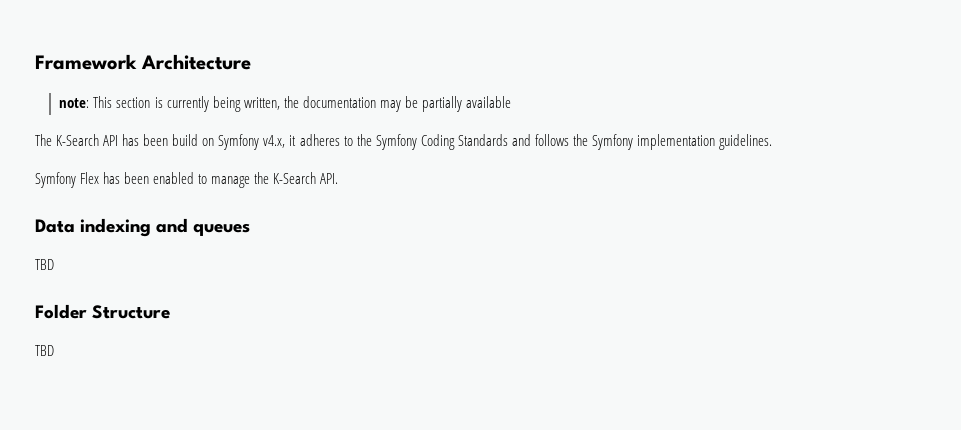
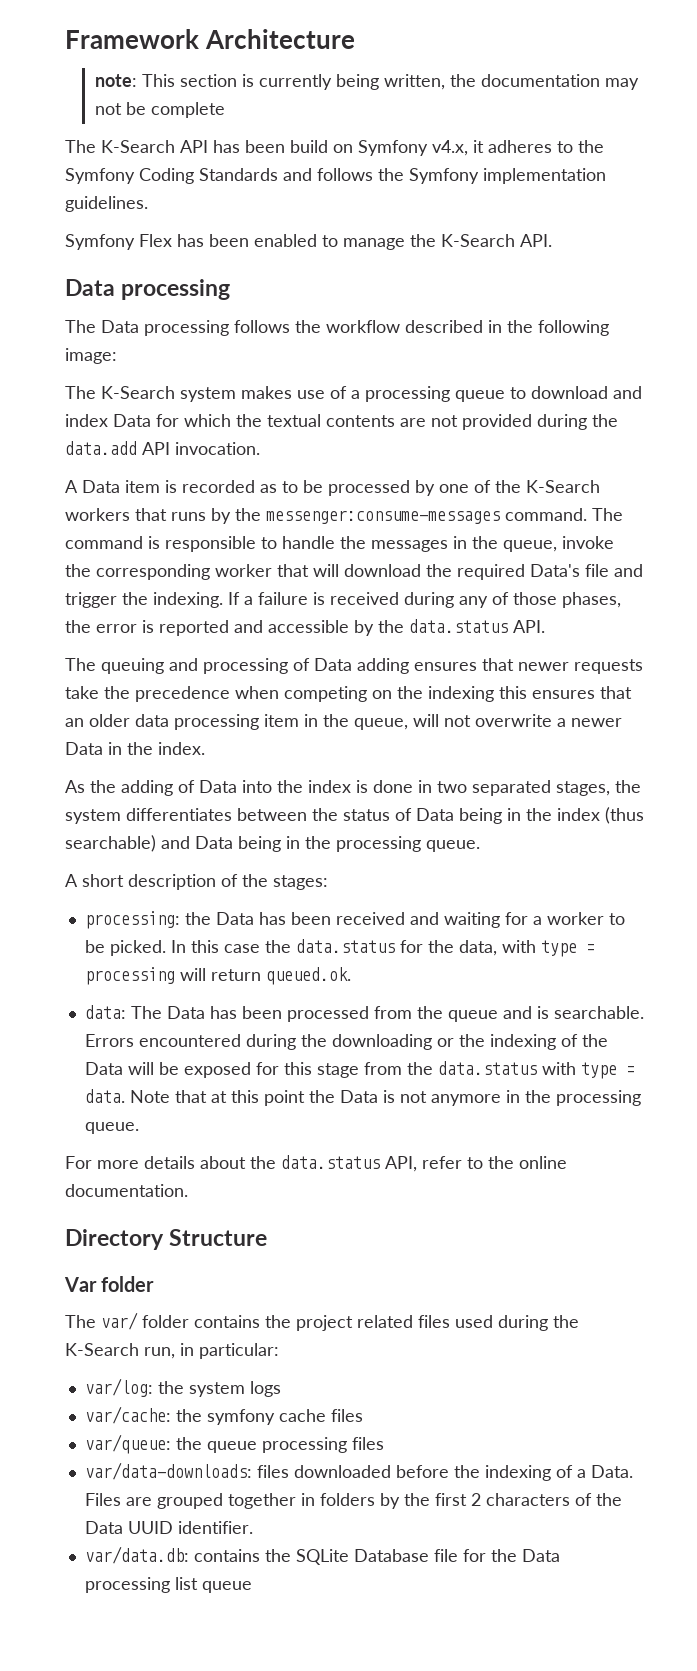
- note: This section is currently being written, the documentation may be partially available
+ note: This section is currently being written, the documentation may not be complete
  Symfony Flex has been enabled to manage the K-Search API.
- Data indexing and queues
- TBD
- Folder Structure
- TBD
+ Data processing
+ The Data processing follows the workflow described in the following image:
+ The K-Search system makes use of a processing queue to download and index Data for which the textual contents are not provided during the data.add API invocation.
+ A Data item is recorded as to be processed by one of the K-Search workers that runs by the messenger:consume-messages command. The command is responsible to handle the messages in the queue, invoke the corresponding worker that will download the required Data's file and trigger the indexing. If a failure is received during any of those phases, the error is reported and accessible by the data.status API.
+ The queuing and processing of Data adding ensures that newer requests take the precedence when competing on the indexing this ensures that an older data processing item in the queue, will not overwrite a newer Data in the index.
+ As the adding of Data into the index is done in two separated stages, the system differentiates between the status of Data being in the index (thus searchable) and Data being in the processing queue.
+ A short description of the stages:
+ processing: the Data has been received and waiting for a worker to be picked. In this case the data.status for the data, with type = processing will return queued.ok.
+ data: The Data has been processed from the queue and is searchable. Errors encountered during the downloading or the indexing of the Data will be exposed for this stage from the data.status with type = data. Note that at this point the Data is not anymore in the processing queue.
+ For more details about the data.status API, refer to the online documentation.
+ Directory Structure
+ Var folder
+ The var/ folder contains the project related files used during the K-Search run, in particular:
+ var/log: the system logs
+ var/cache: the symfony cache files
+ var/queue: the queue processing files
+ var/data-downloads: files downloaded before the indexing of a Data. Files are grouped together in folders by the first 2 characters of the Data UUID identifier.
+ var/data.db: contains the SQLite Database file for the Data processing list queue

